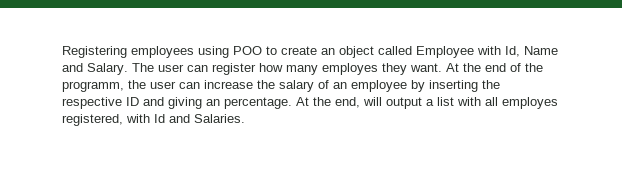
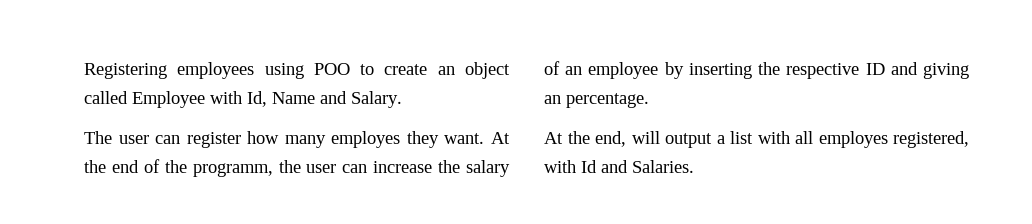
- Registering employees using POO to create an object called Employee with Id, Name and Salary. The user can register how many employes they want.
+ Registering employees using POO to create an object called Employee with Id, Name and Salary.
+ The user can register how many employes they want.
- At the end of the programm, the user can increase the salary of an employee by inserting the respective ID and giving an percentage. At the end, will output a list with all employes registered, with Id and Salaries.
+ At the end of the programm, the user can increase the salary of an employee by inserting the respective ID and giving an percentage.
+ At the end, will output a list with all employes registered, with Id and Salaries.

